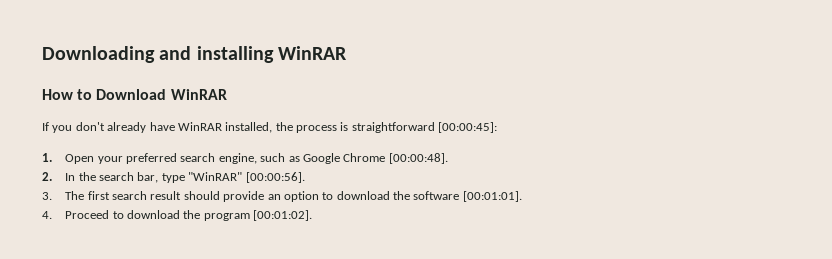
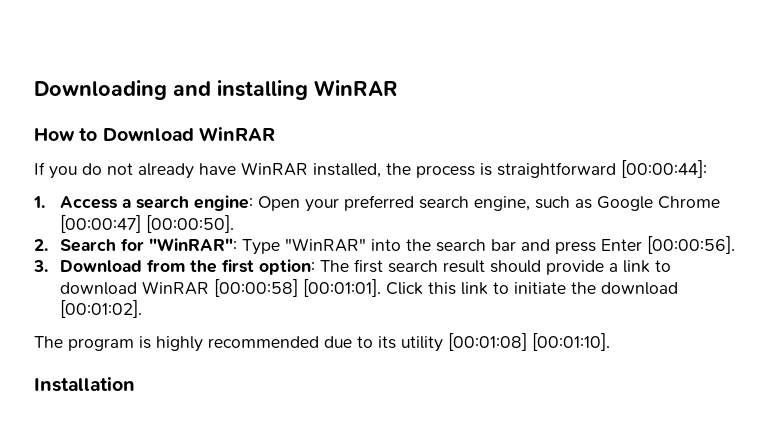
- If you don't already have WinRAR installed, the process is straightforward [00:00:45]:
+ If you do not already have WinRAR installed, the process is straightforward [00:00:44]:
- 1. Open your preferred search engine, such as Google Chrome [00:00:48].
+ 1. Access a search engine: Open your preferred search engine, such as Google Chrome [00:00:47] [00:00:50].
- 2. In the search bar, type "WinRAR" [00:00:56].
- 3. The first search result should provide an option to download the software [00:01:01].
- 4. Proceed to download the program [00:01:02].
+ 2. Search for "WinRAR": Type "WinRAR" into the search bar and press Enter [00:00:56].
+ 3. Download from the first option: The first search result should provide a link to download WinRAR [00:00:58] [00:01:01]. Click this link to initiate the download [00:01:02].
+ The program is highly recommended due to its utility [00:01:08] [00:01:10].
+ Installation

